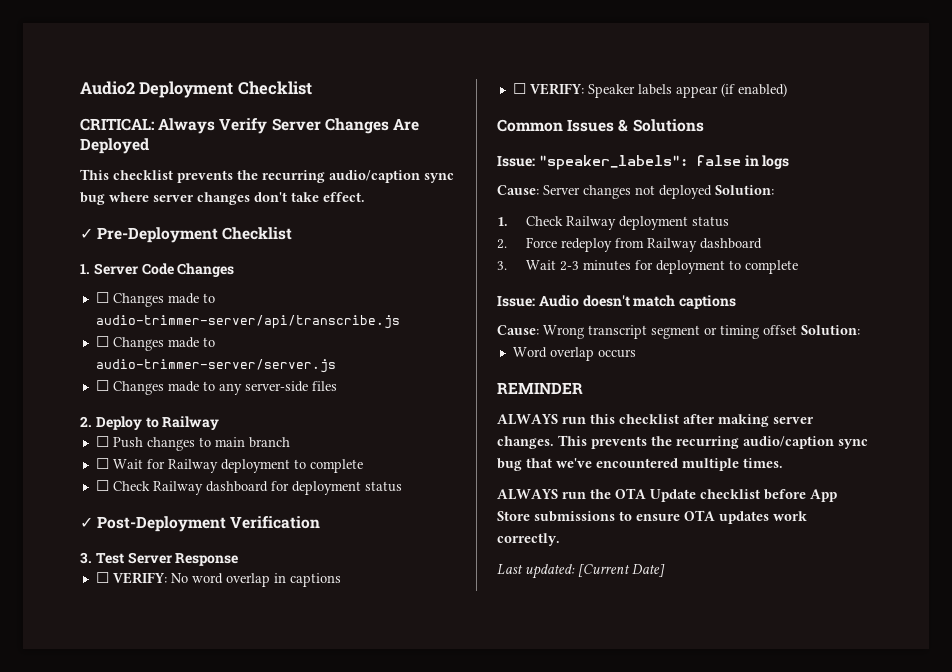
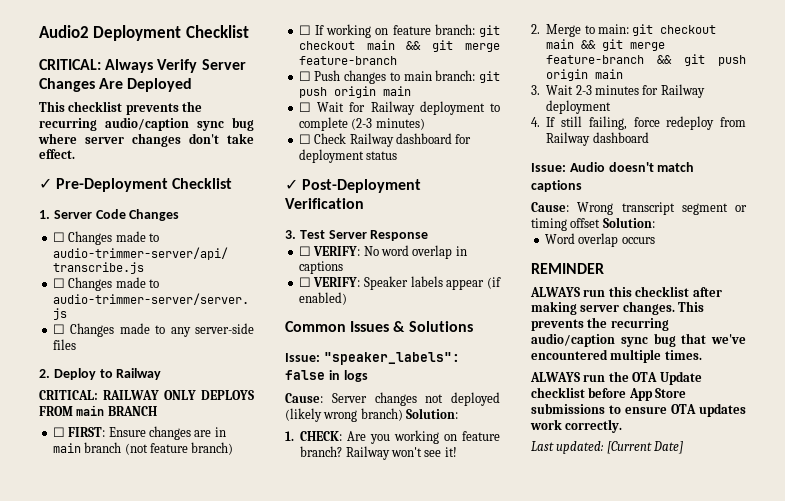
+ CRITICAL: RAILWAY ONLY DEPLOYS FROM main BRANCH
+ ☐ FIRST: Ensure changes are in main branch (not feature branch)
+ ☐ If working on feature branch: git checkout main && git merge feature-branch
- ☐ Push changes to main branch
+ ☐ Push changes to main branch: git push origin main
- ☐ Wait for Railway deployment to complete
+ ☐ Wait for Railway deployment to complete (2-3 minutes)
- Cause: Server changes not deployed Solution:
+ Cause: Server changes not deployed (likely wrong branch) Solution:
- 1. Check Railway deployment status
- 2. Force redeploy from Railway dashboard
+ 1. CHECK: Are you working on feature branch? Railway won't see it!
+ 2. Merge to main: git checkout main && git merge feature-branch && git push origin main
- 3. Wait 2-3 minutes for deployment to complete
+ 3. Wait 2-3 minutes for Railway deployment
+ 4. If still failing, force redeploy from Railway dashboard

